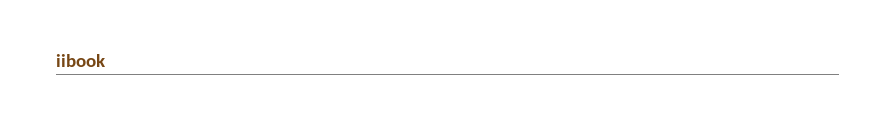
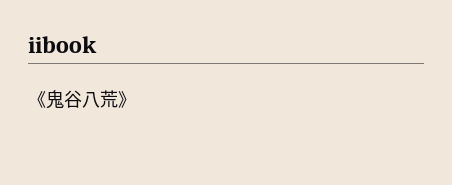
+ 《鬼谷八荒》

